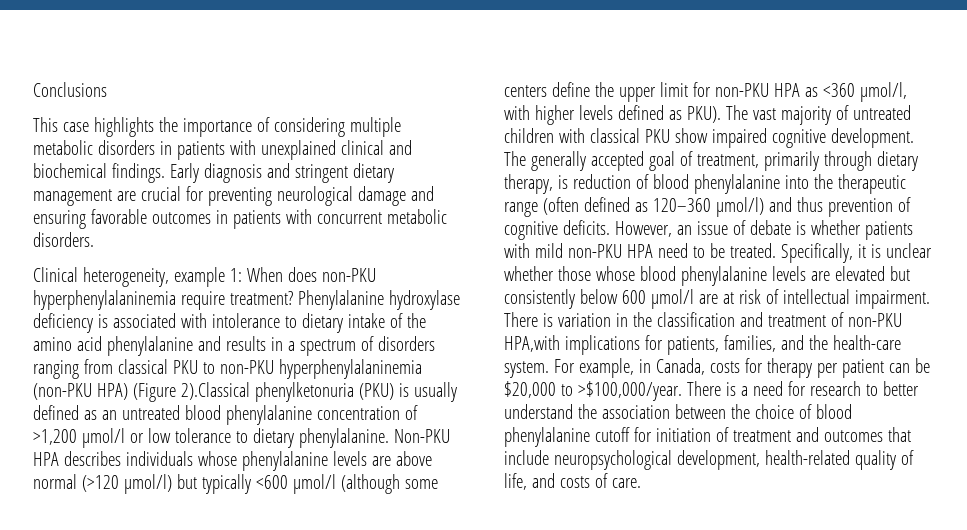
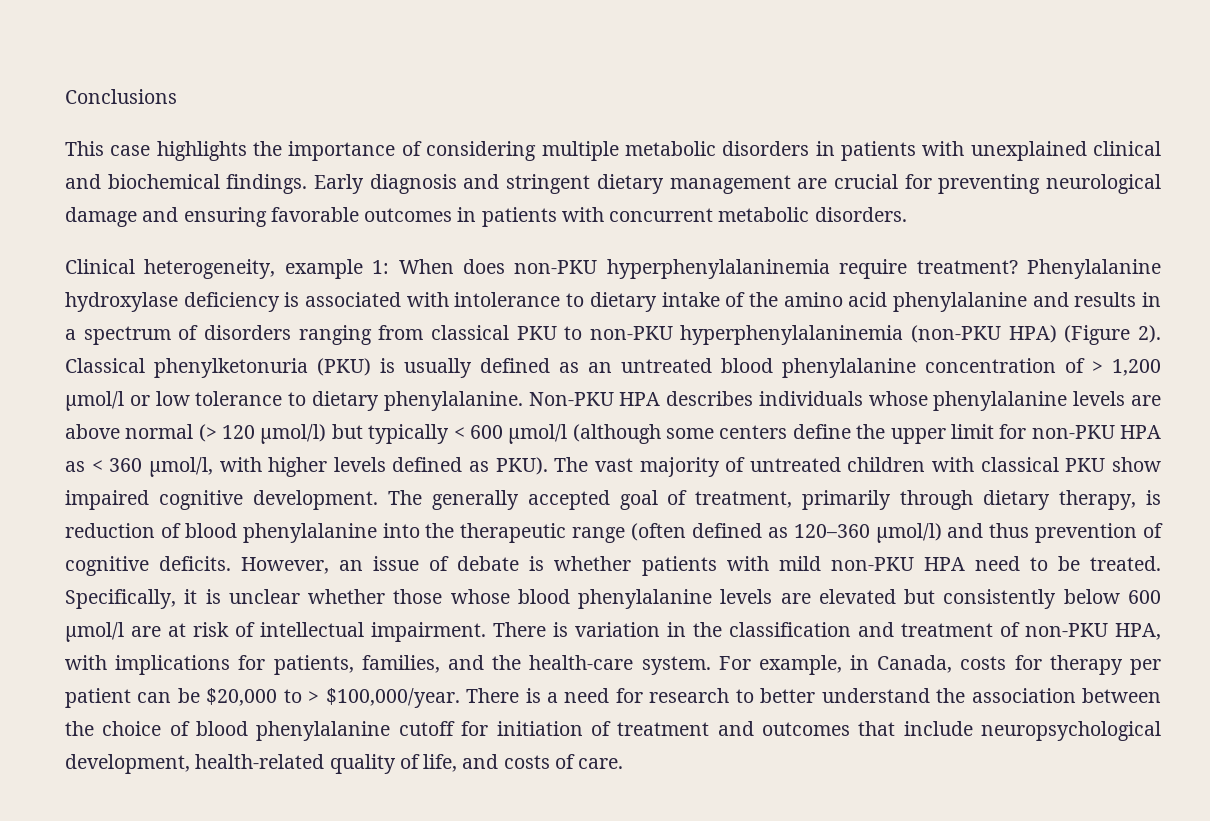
- Phenylalanine hydroxylase deficiency is associated with intolerance to dietary intake of the amino acid phenylalanine and results in a spectrum of disorders ranging from classical PKU to non-PKU hyperphenylalaninemia (non-PKU HPA) (Figure 2).Classical phenylketonuria (PKU) is usually defined as an untreated blood phenylalanine concentration of >1,200 µmol/l or low tolerance to dietary phenylalanine.
+ Phenylalanine hydroxylase deficiency is associated with intolerance to dietary intake of the amino acid phenylalanine and results in a spectrum of disorders ranging from classical PKU to non-PKU hyperphenylalaninemia (non-PKU HPA) (Figure 2). Classical phenylketonuria (PKU) is usually defined as an untreated blood phenylalanine concentration of > 1,200 µmol/l or low tolerance to dietary phenylalanine.
- Non-PKU HPA describes individuals whose phenylalanine levels are above normal (>120 µmol/l) but typically <600 µmol/l (although some centers define the upper limit for non-PKU HPA as <360 µmol/l, with higher levels defined as PKU).
+ Non-PKU HPA describes individuals whose phenylalanine levels are above normal (> 120 µmol/l) but typically < 600 µmol/l (although some centers define the upper limit for non-PKU HPA as < 360 µmol/l, with higher levels defined as PKU).
- There is variation in the classification and treatment of non-PKU HPA,with implications for patients, families, and the health-care system.
+ There is variation in the classification and treatment of non-PKU HPA, with implications for patients, families, and the health-care system.
- For example, in Canada, costs for therapy per patient can be $20,000 to >$100,000/year.
+ For example, in Canada, costs for therapy per patient can be $20,000 to > $100,000/year.

